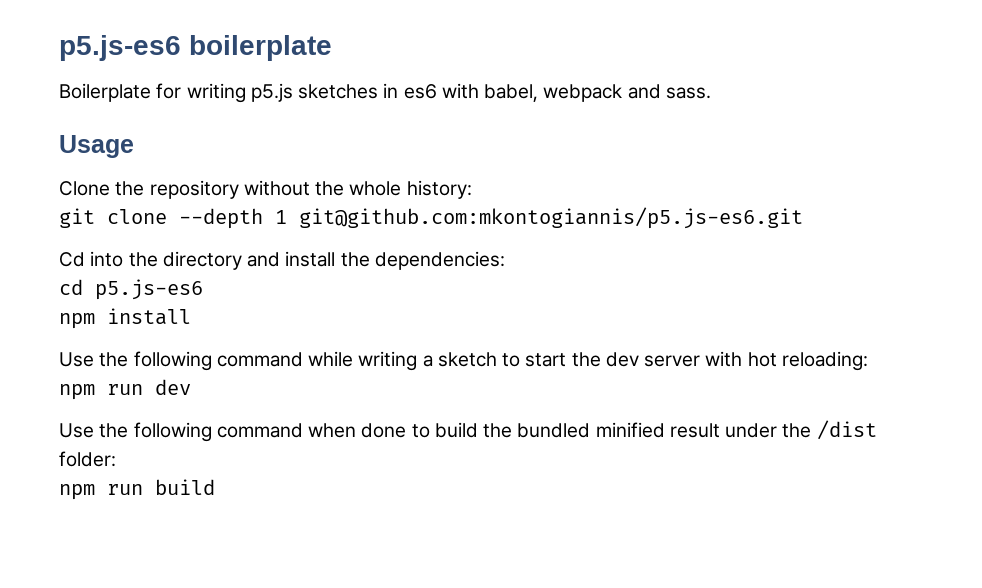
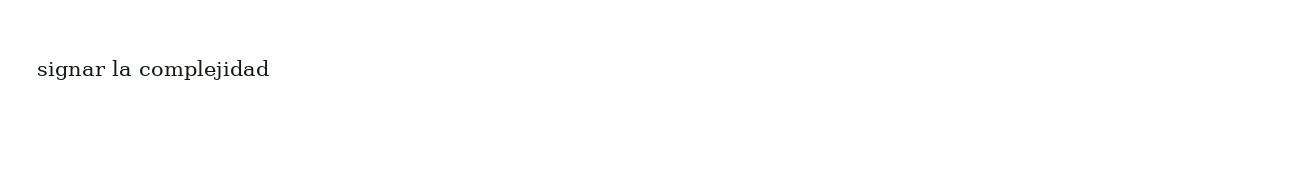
- p5.js-es6 boilerplate
- Boilerplate for writing p5.js sketches in es6 with babel, webpack and sass.
- Usage
- Clone the repository without the whole history:
- git clone --depth 1 git@github.com:mkontogiannis/p5.js-es6.git
- Cd into the directory and install the dependencies:
- cd p5.js-es6
- npm install
- Use the following command while writing a sketch to start the dev server with hot reloading:
- npm run dev
- Use the following command when done to build the bundled minified result under the /dist folder:
- npm run build
+ signar la complejidad

